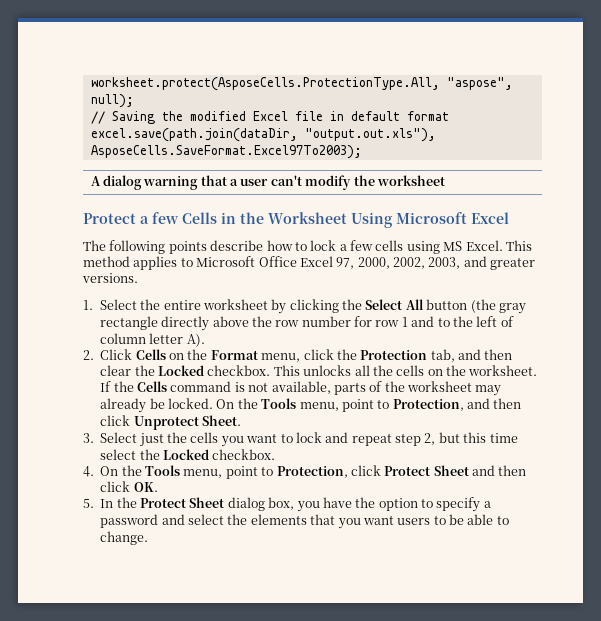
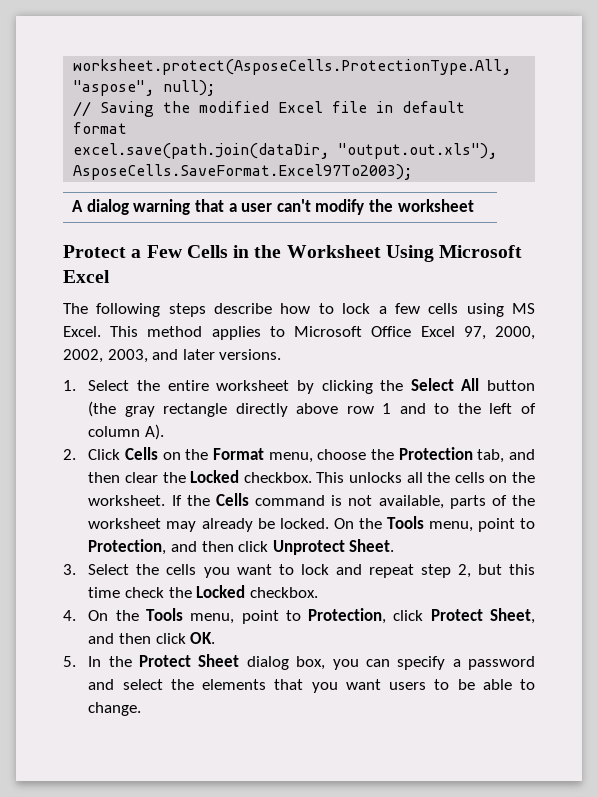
- Protect a few Cells in the Worksheet Using Microsoft Excel
+ Protect a Few Cells in the Worksheet Using Microsoft Excel
- The following points describe how to lock a few cells using MS Excel.
+ The following steps describe how to lock a few cells using MS Excel.
- This method applies to Microsoft Office Excel 97, 2000, 2002, 2003, and greater versions.
+ This method applies to Microsoft Office Excel 97, 2000, 2002, 2003, and later versions.
- 1. Select the entire worksheet by clicking the Select All button (the gray rectangle directly above the row number for row 1 and to the left of column letter A).
+ 1. Select the entire worksheet by clicking the Select All button (the gray rectangle directly above row 1 and to the left of column A).
- 2. Click Cells on the Format menu, click the Protection tab, and then clear the Locked checkbox.
+ 2. Click Cells on the Format menu, choose the Protection tab, and then clear the Locked checkbox.
- 3. Select just the cells you want to lock and repeat step 2, but this time select the Locked checkbox.
+ 3. Select the cells you want to lock and repeat step 2, but this time check the Locked checkbox.
- 4. On the Tools menu, point to Protection, click Protect Sheet and then click OK.
+ 4. On the Tools menu, point to Protection, click Protect Sheet, and then click OK.
- 5. In the Protect Sheet dialog box, you have the option to specify a password and select the elements that you want users to be able to change.
+ 5. In the Protect Sheet dialog box, you can specify a password and select the elements that you want users to be able to change.

